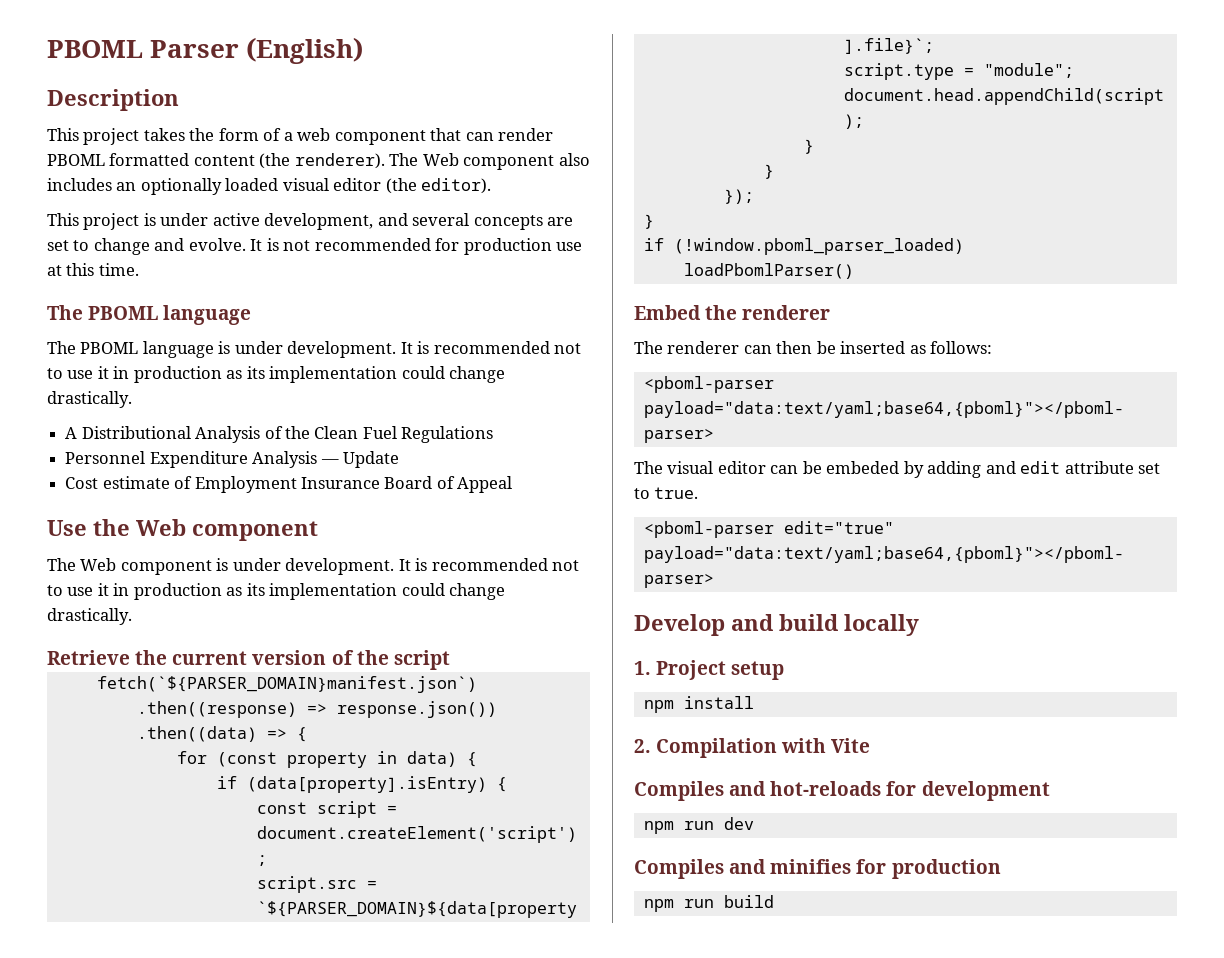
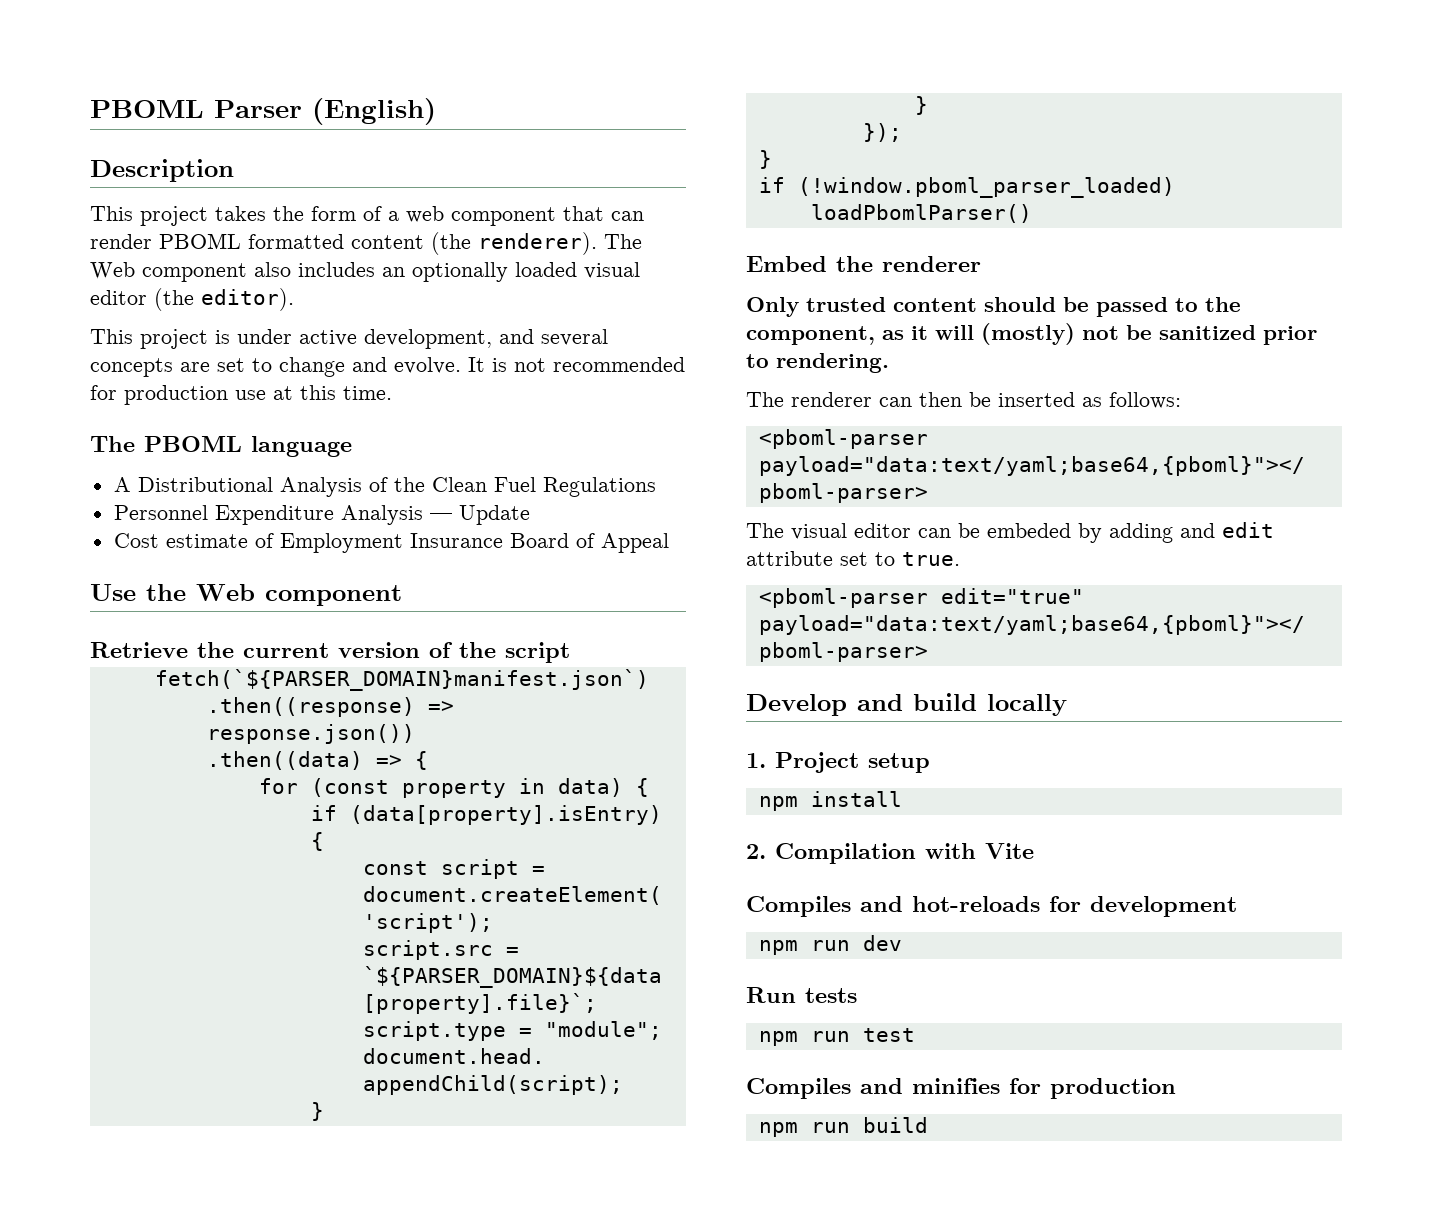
- The PBOML language is under development. It is recommended not to use it in production as its implementation could change drastically.
- The Web component is under development. It is recommended not to use it in production as its implementation could change drastically.
+ Only trusted content should be passed to the component, as it will (mostly) not be sanitized prior to rendering.
+ Run tests
+ npm run test

